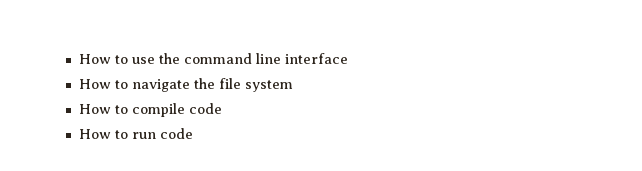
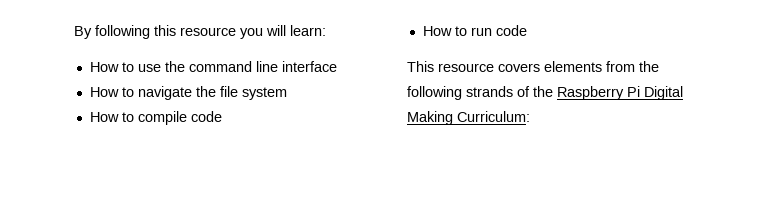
+ By following this resource you will learn:
+ This resource covers elements from the following strands of the Raspberry Pi Digital Making Curriculum:

